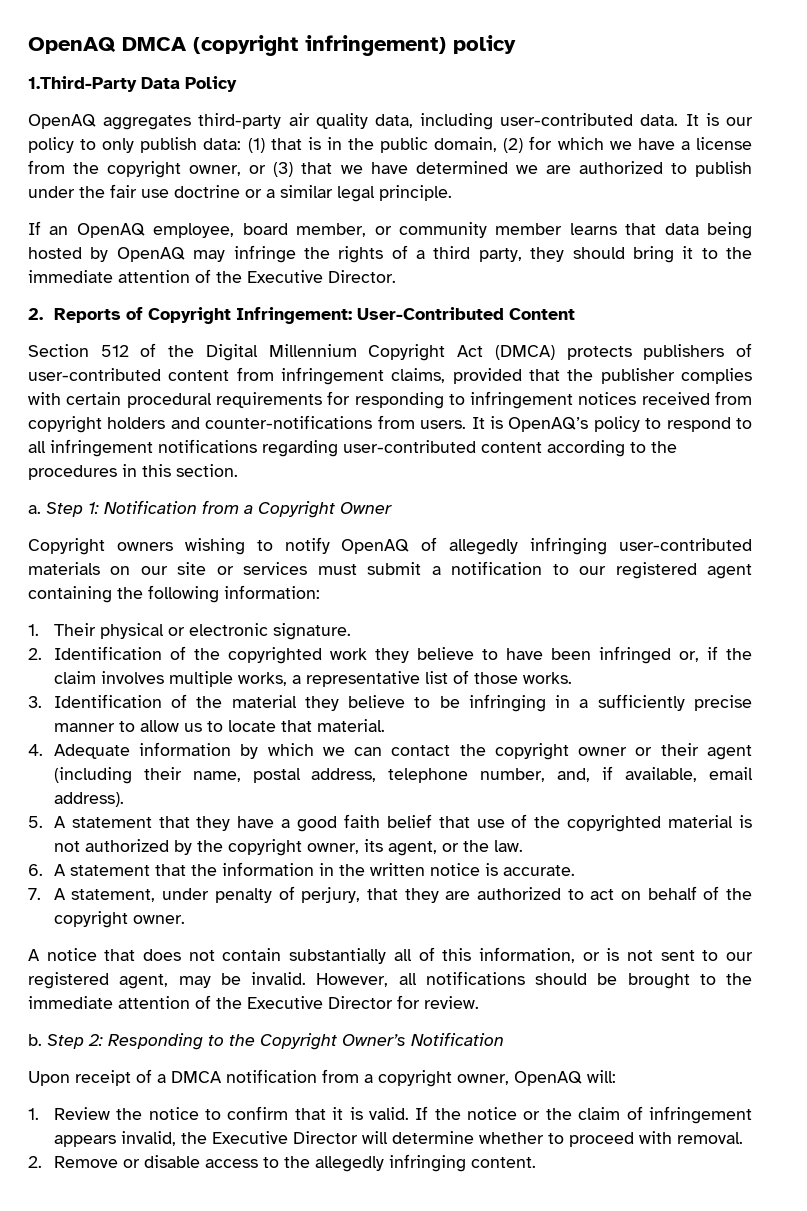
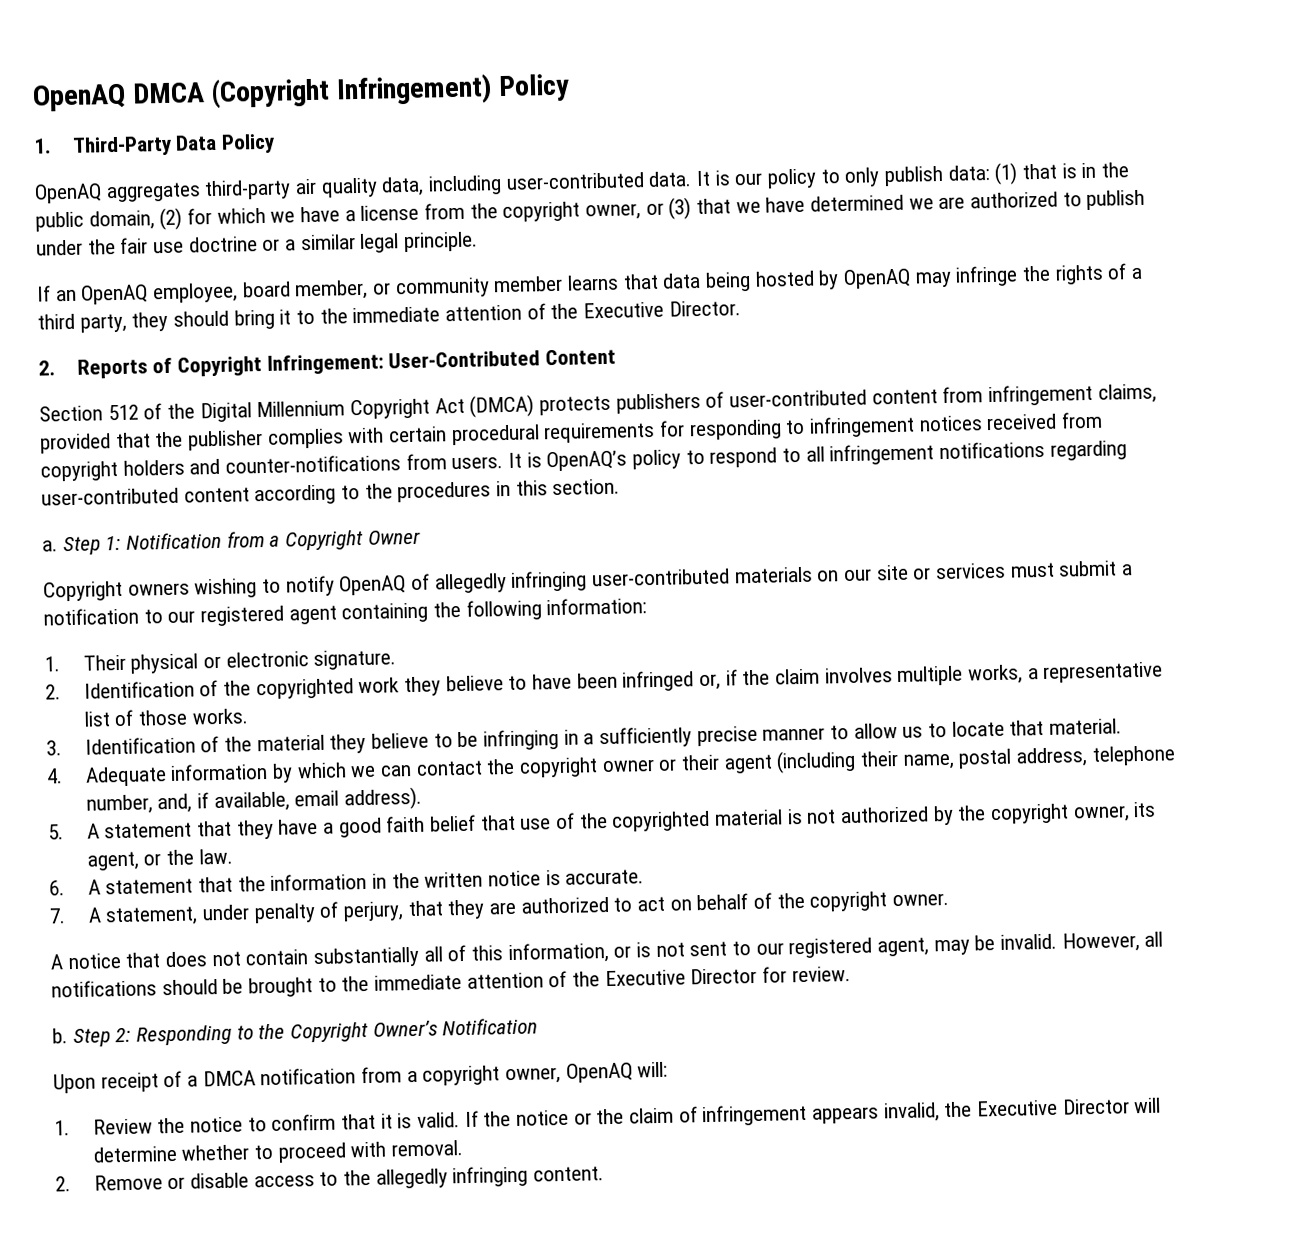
- OpenAQ DMCA (copyright infringement) policy
- 1.Third-Party Data Policy
+ OpenAQ DMCA (Copyright Infringement) Policy
+ 1. Third-Party Data Policy

